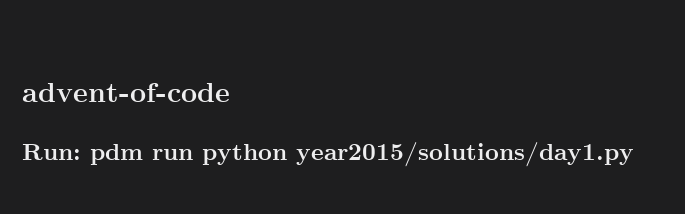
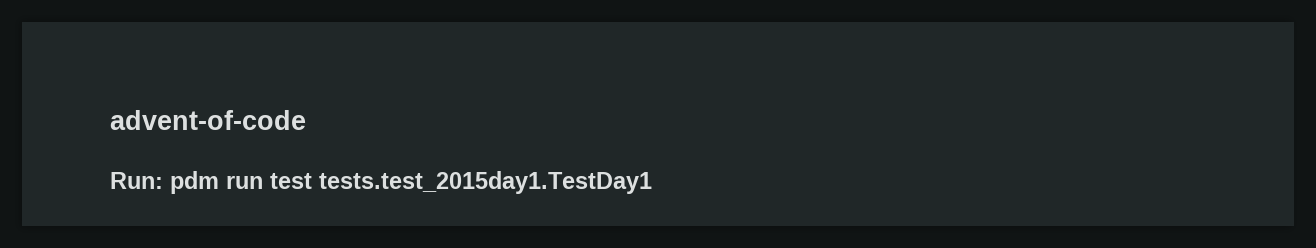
- Run: pdm run python year2015/solutions/day1.py
+ Run: pdm run test tests.test_2015day1.TestDay1

